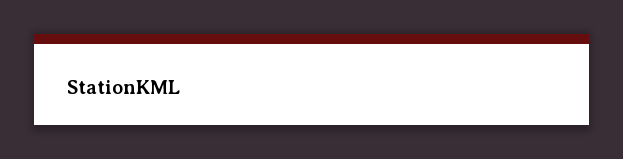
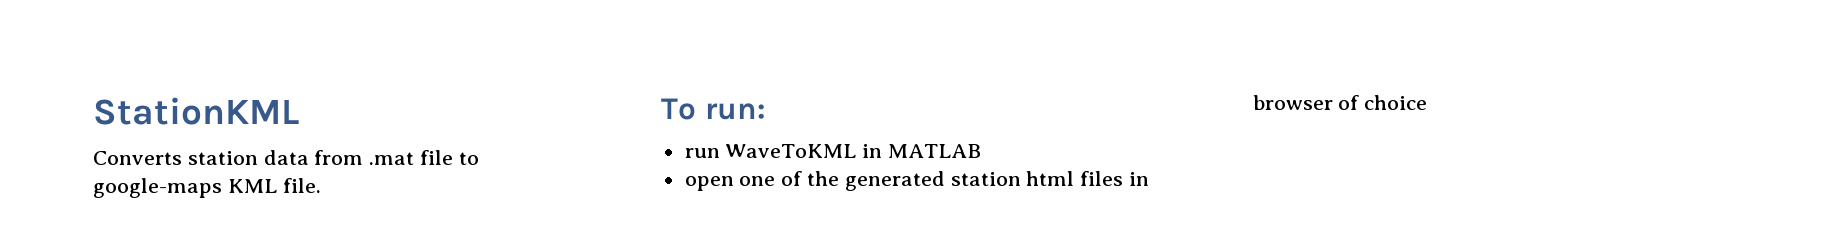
+ Converts station data from .mat file to google-maps KML file.
+ To run:
+ run WaveToKML in MATLAB
+ open one of the generated station html files in browser of choice

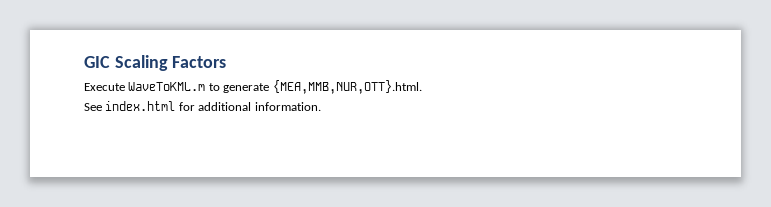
- StationKML
- Converts station data from .mat file to google-maps KML file.
- To run:
- run WaveToKML in MATLAB
- open one of the generated station html files in browser of choice
+ GIC Scaling Factors
+ Execute WaveToKML.m to generate {MEA,MMB,NUR,OTT}.html.
+ See index.html for additional information.

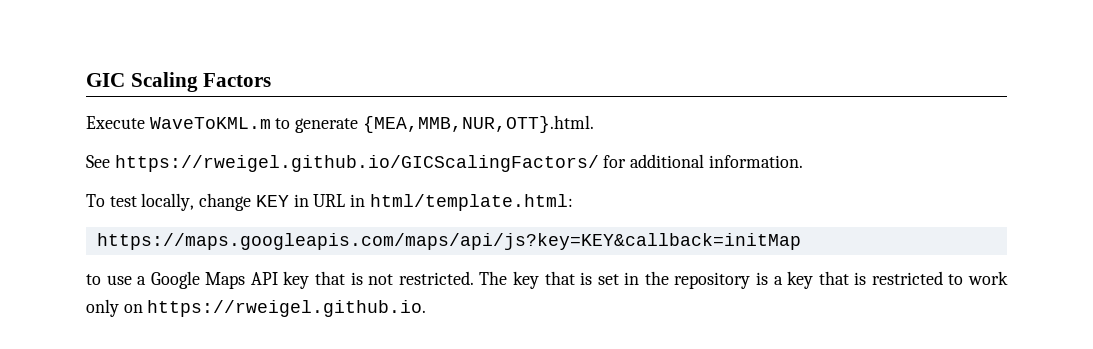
- See index.html for additional information.
+ See https://rweigel.github.io/GICScalingFactors/ for additional information.
+ To test locally, change KEY in URL in html/template.html:
+ https://maps.googleapis.com/maps/api/js?key=KEY&callback=initMap
+ to use a Google Maps API key that is not restricted. The key that is set in the repository is a key that is restricted to work only on https://rweigel.github.io.

